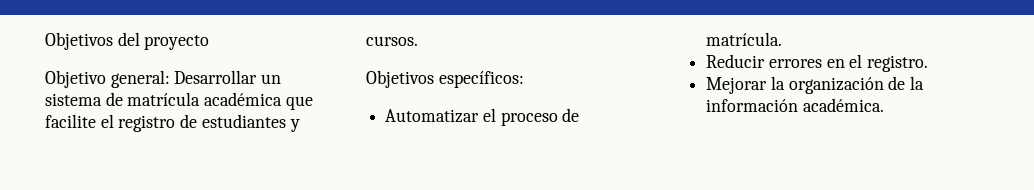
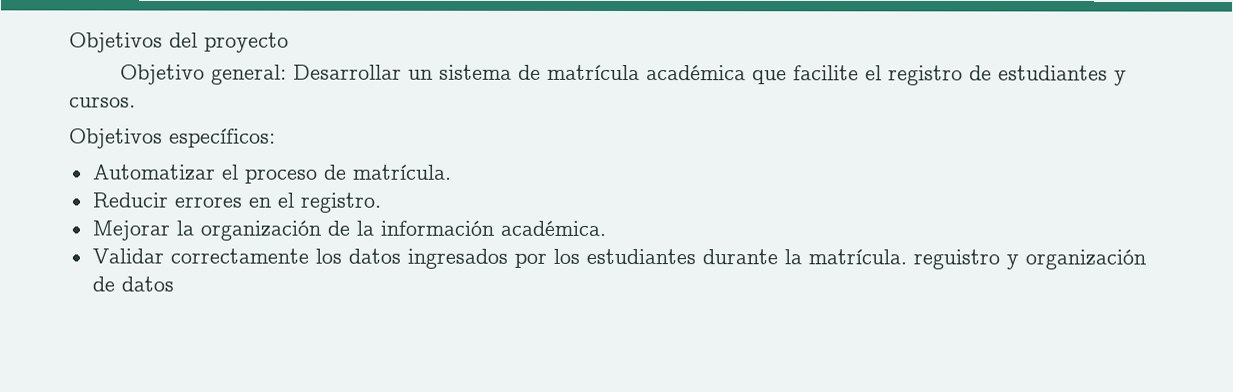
+ Validar correctamente los datos ingresados por los estudiantes durante la matrícula. reguistro y organización de datos

